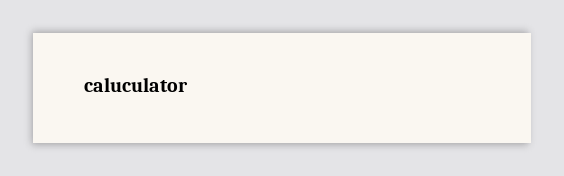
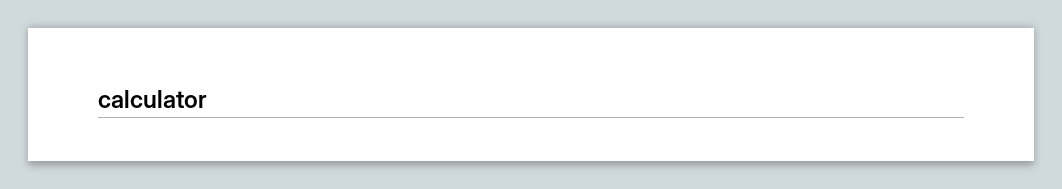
- caluculator
+ calculator

